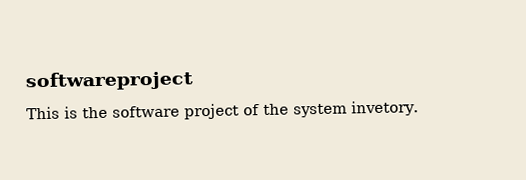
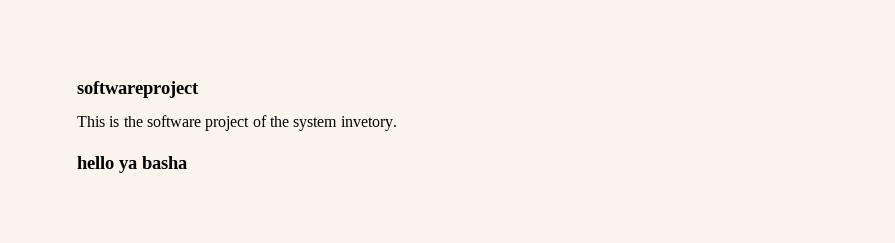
+ hello ya basha

